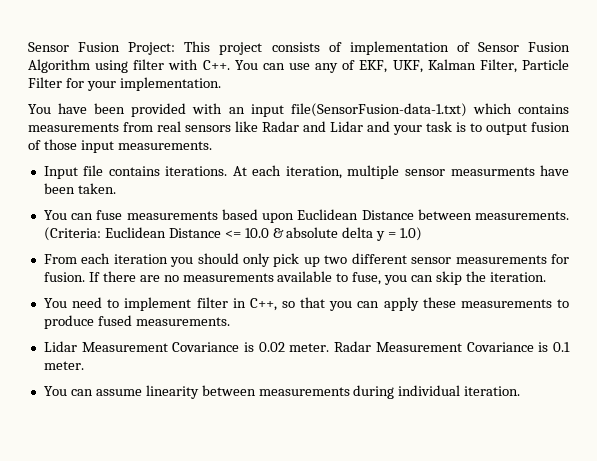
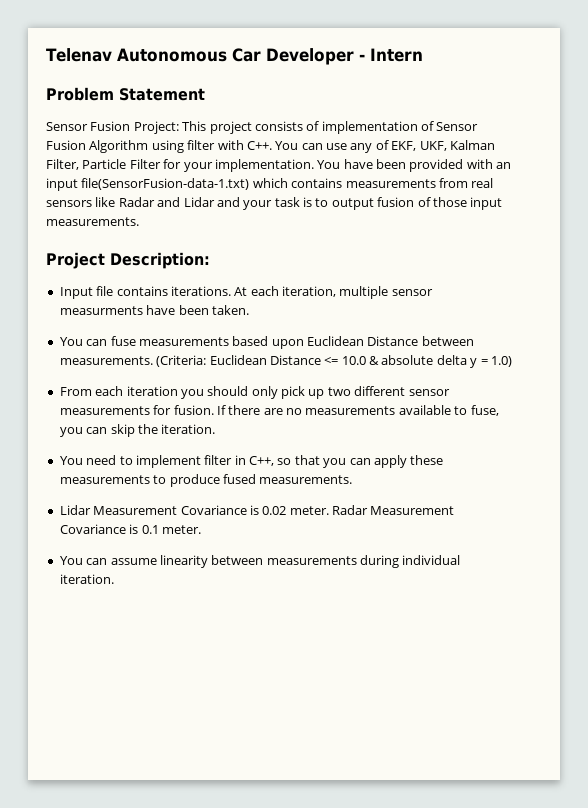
+ Telenav Autonomous Car Developer - Intern
+ Problem Statement
- Sensor Fusion Project: This project consists of implementation of Sensor Fusion Algorithm using filter with C++. You can use any of EKF, UKF, Kalman Filter, Particle Filter for your implementation.
- You have been provided with an input file(SensorFusion-data-1.txt) which contains measurements from real sensors like Radar and Lidar and your task is to output fusion of those input measurements.
+ Sensor Fusion Project: This project consists of implementation of Sensor Fusion Algorithm using filter with C++. You can use any of EKF, UKF, Kalman Filter, Particle Filter for your implementation. You have been provided with an input file(SensorFusion-data-1.txt) which contains measurements from real sensors like Radar and Lidar and your task is to output fusion of those input measurements.
+ Project Description:

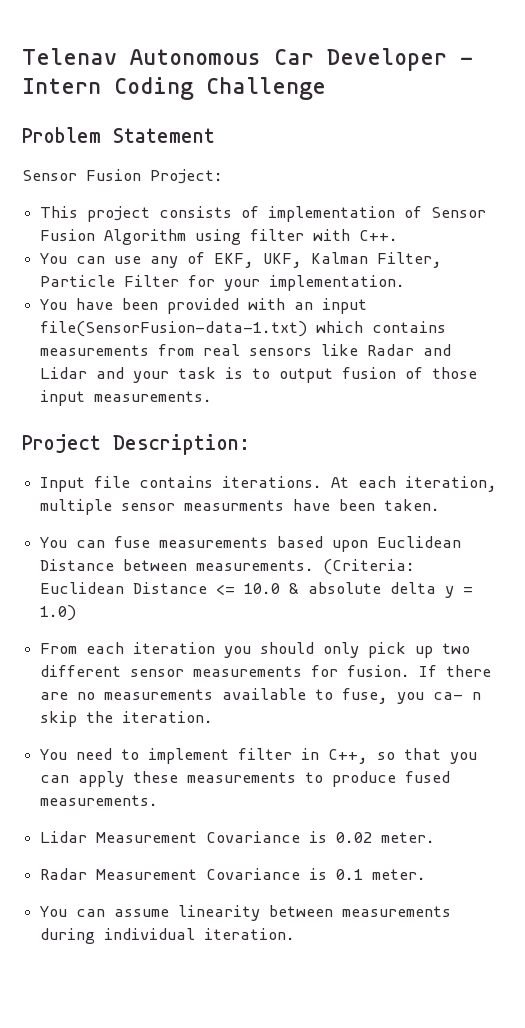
- Telenav Autonomous Car Developer - Intern
+ Telenav Autonomous Car Developer - Intern Coding Challenge
- Sensor Fusion Project: This project consists of implementation of Sensor Fusion Algorithm using filter with C++. You can use any of EKF, UKF, Kalman Filter, Particle Filter for your implementation. You have been provided with an input file(SensorFusion-data-1.txt) which contains measurements from real sensors like Radar and Lidar and your task is to output fusion of those input measurements.
+ Sensor Fusion Project:
+ This project consists of implementation of Sensor Fusion Algorithm using filter with C++.
+ You can use any of EKF, UKF, Kalman Filter, Particle Filter for your implementation.
+ You have been provided with an input file(SensorFusion-data-1.txt) which contains measurements from real sensors like Radar and Lidar and your task is to output fusion of those input measurements.
- If there are no measurements available to fuse, you can skip the iteration.
+ If there are no measurements available to fuse, you ca- n skip the iteration.
- Lidar Measurement Covariance is 0.02 meter. Radar Measurement Covariance is 0.1 meter.
+ Lidar Measurement Covariance is 0.02 meter.
+ Radar Measurement Covariance is 0.1 meter.

